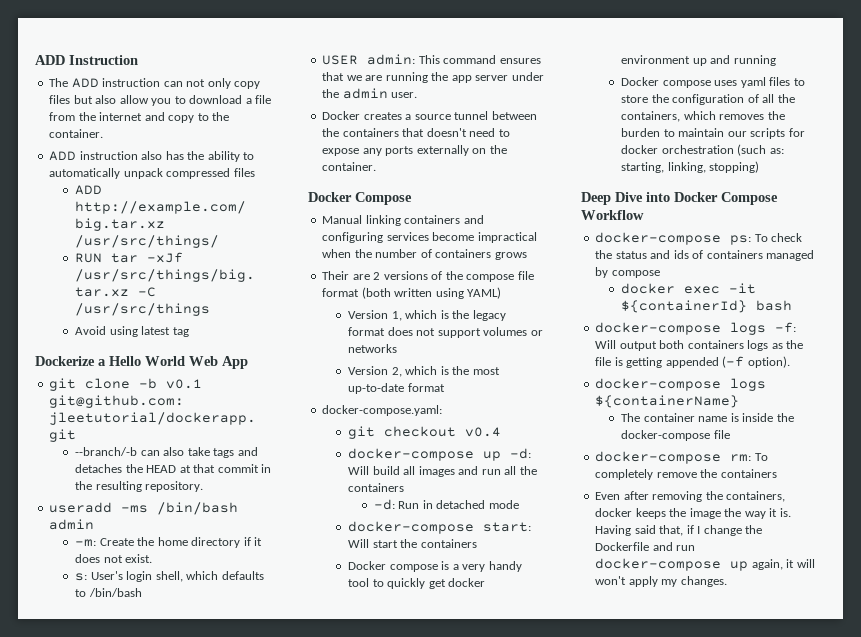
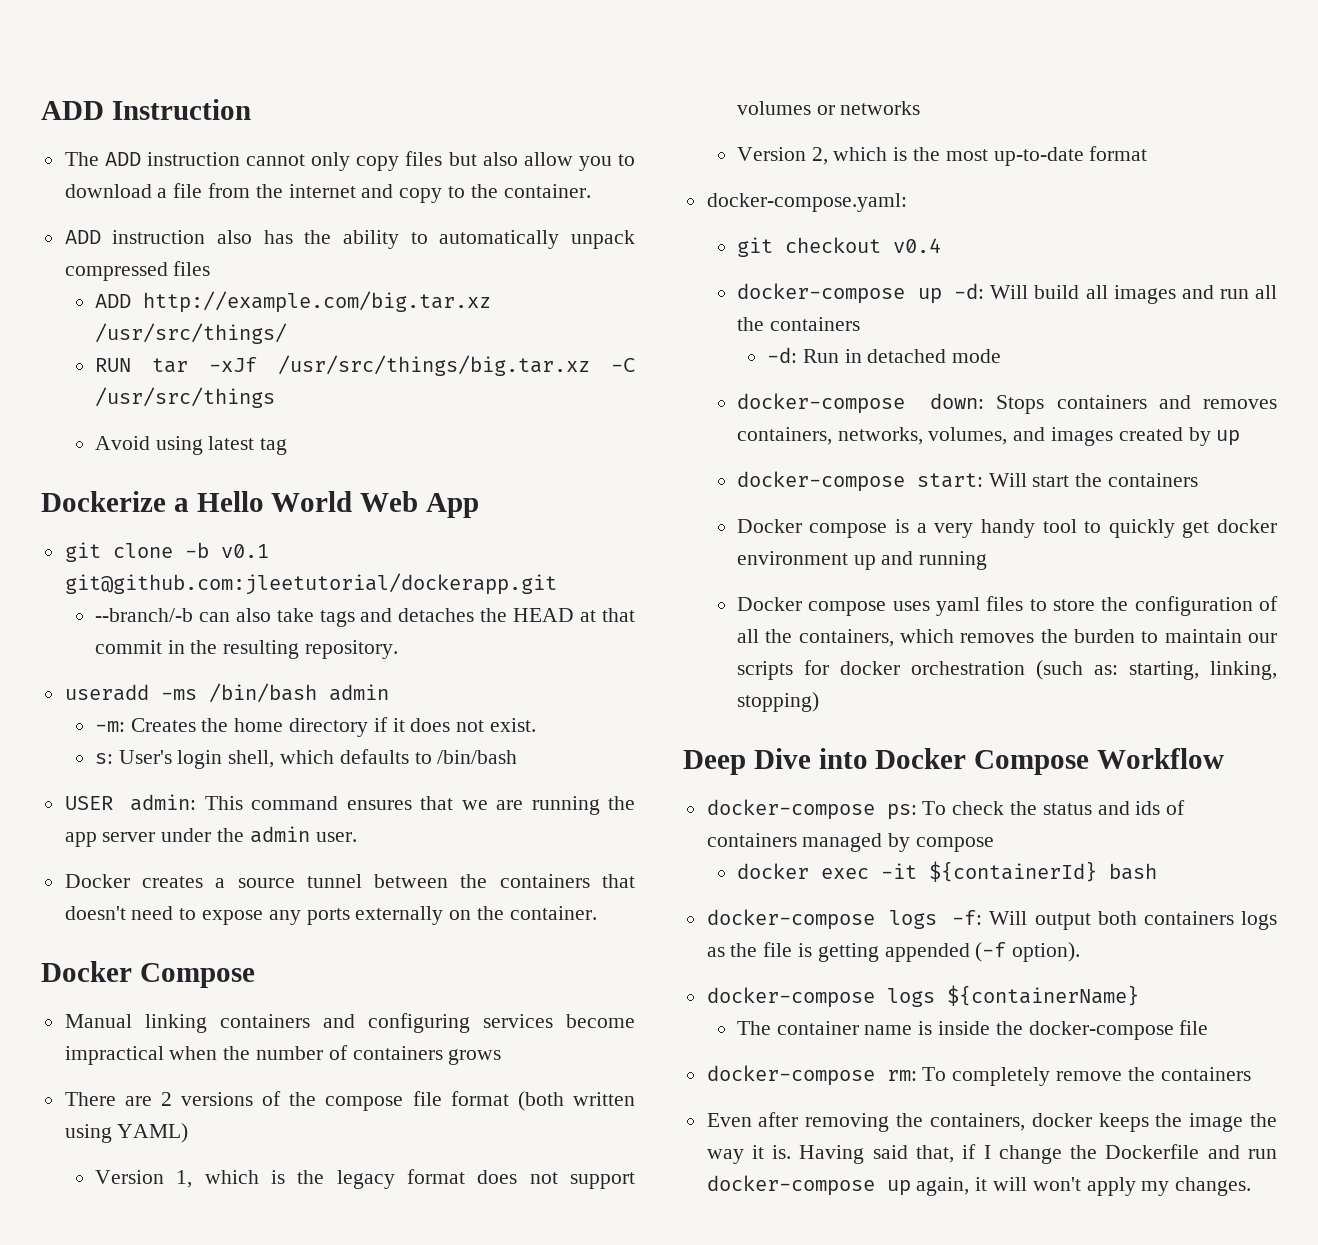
- The ADD instruction can not only copy files but also allow you to download a file from the internet and copy to the container.
+ The ADD instruction cannot only copy files but also allow you to download a file from the internet and copy to the container.
- -m: Create the home directory if it does not exist.
+ -m: Creates the home directory if it does not exist.
- Their are 2 versions of the compose file format (both written using YAML)
+ There are 2 versions of the compose file format (both written using YAML)
+ docker-compose down: Stops containers and removes containers, networks, volumes, and images created by up

